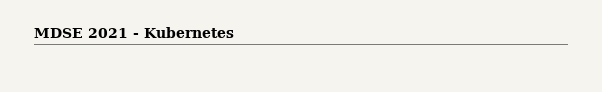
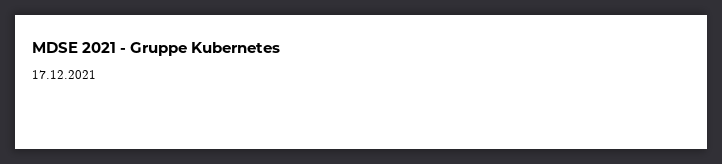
- MDSE 2021 - Kubernetes
+ MDSE 2021 - Gruppe Kubernetes
+ 17.12.2021

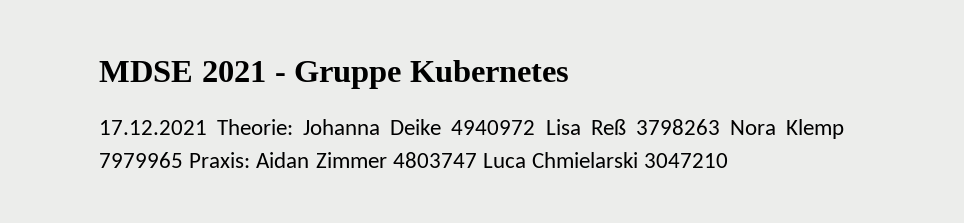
- 17.12.2021
+ 17.12.2021 Theorie: Johanna Deike 4940972 Lisa Reß 3798263 Nora Klemp 7979965 Praxis: Aidan Zimmer 4803747 Luca Chmielarski 3047210

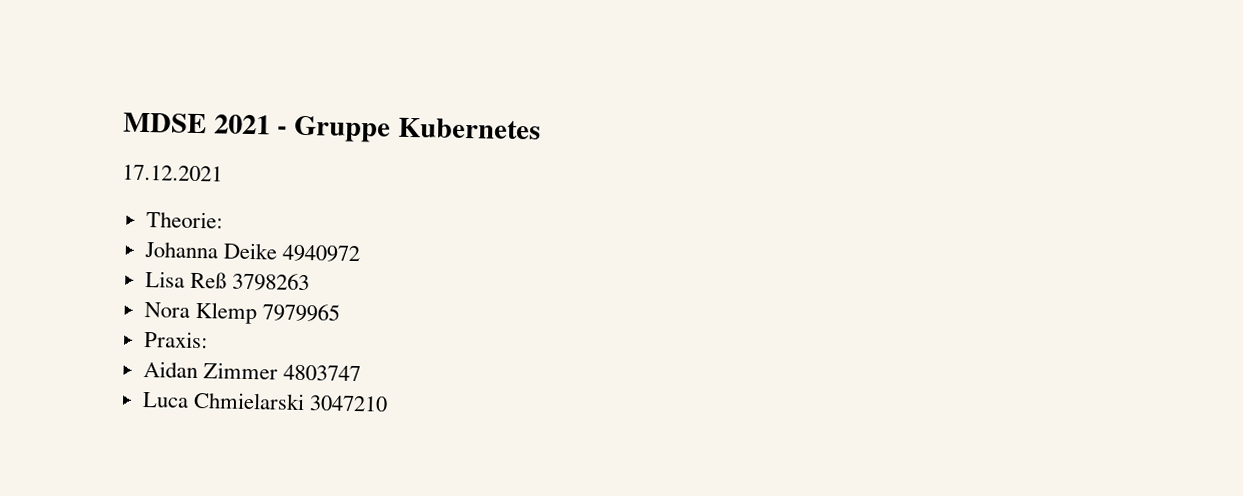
- 17.12.2021 Theorie: Johanna Deike 4940972 Lisa Reß 3798263 Nora Klemp 7979965 Praxis: Aidan Zimmer 4803747 Luca Chmielarski 3047210
+ 17.12.2021
+ Theorie:
+ Johanna Deike 4940972
+ Lisa Reß 3798263
+ Nora Klemp 7979965
+ Praxis:
+ Aidan Zimmer 4803747
+ Luca Chmielarski 3047210

